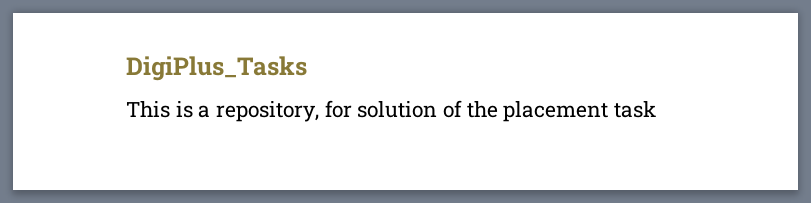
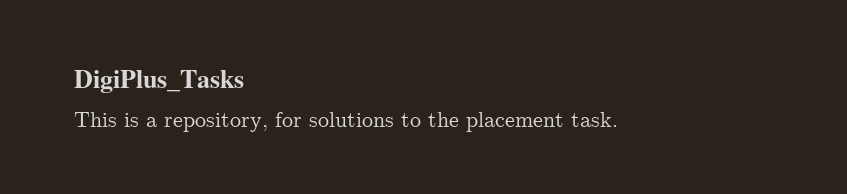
- This is a repository, for solution of the placement task
+ This is a repository, for solutions to the placement task.

